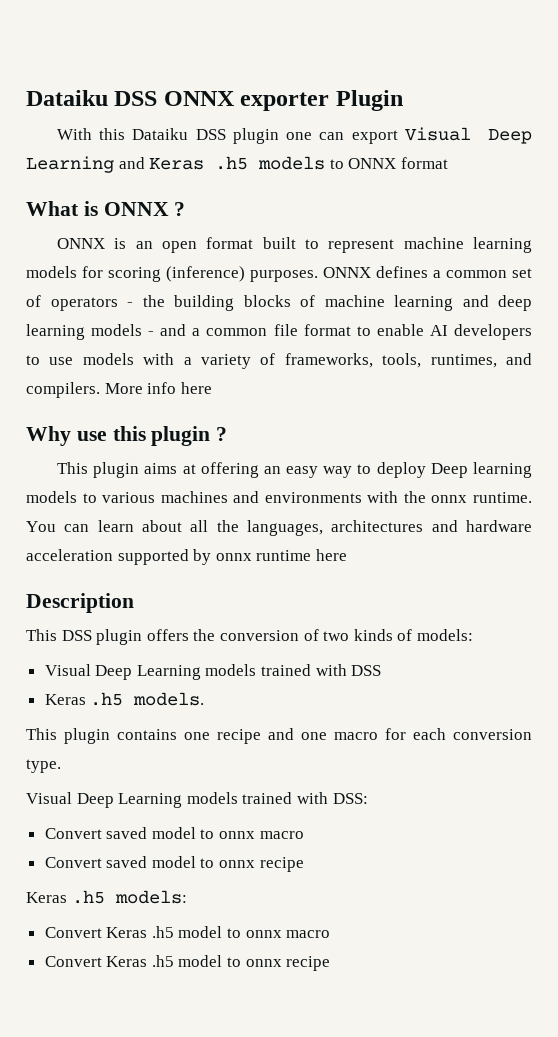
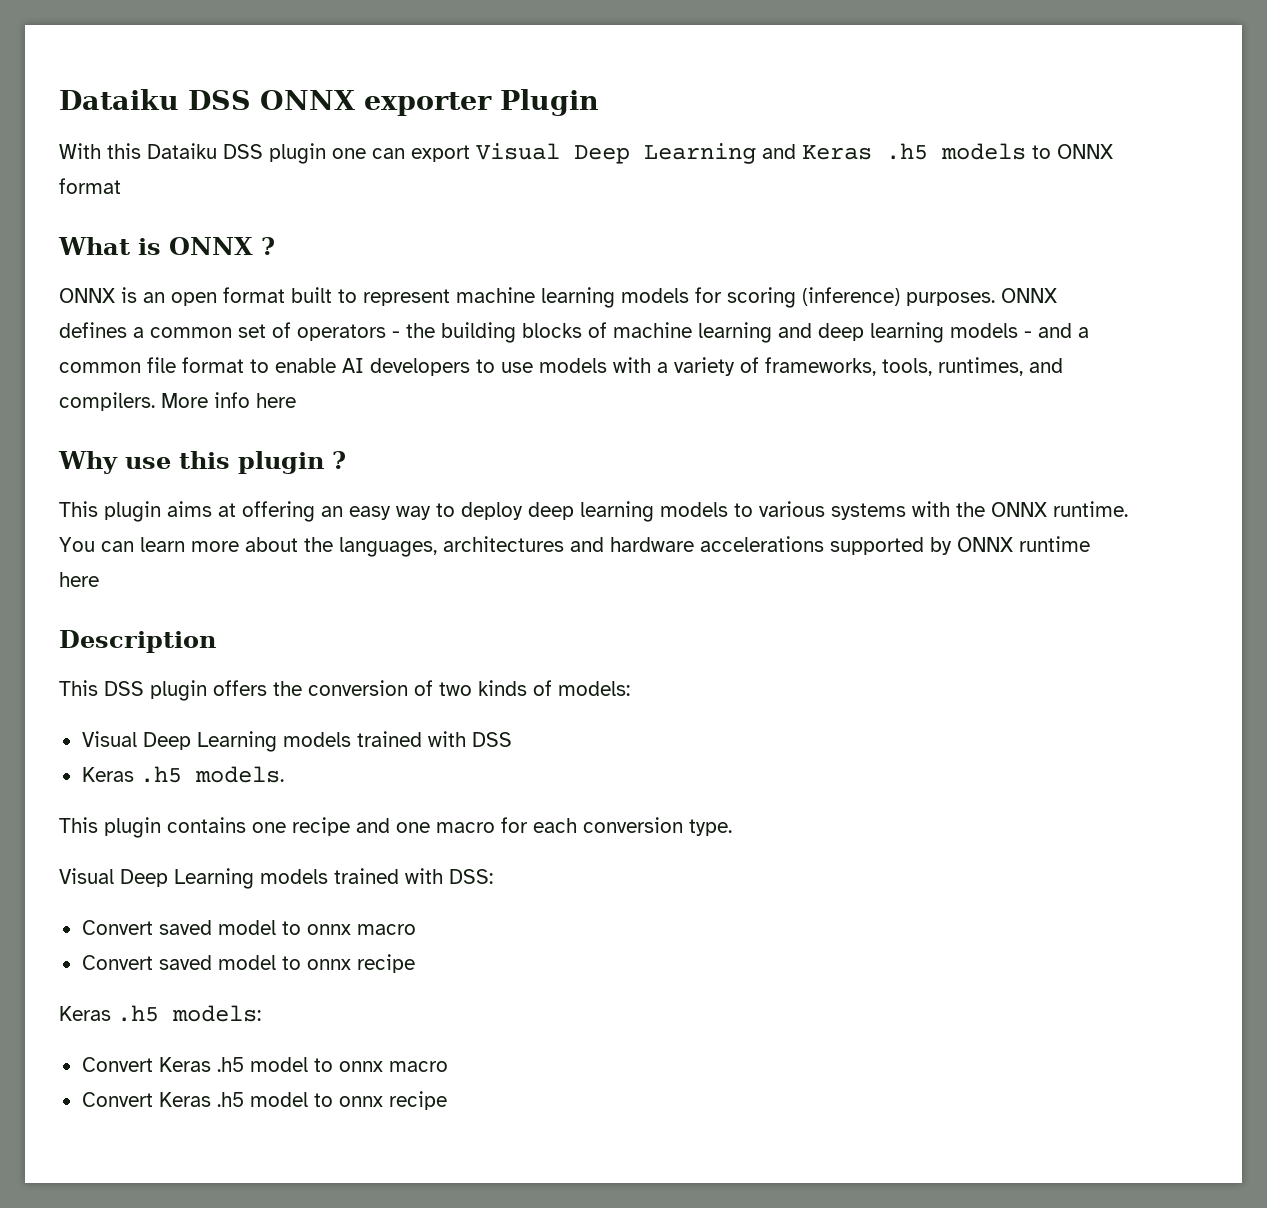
- This plugin aims at offering an easy way to deploy Deep learning models to various machines and environments with the onnx runtime.
+ This plugin aims at offering an easy way to deploy deep learning models to various systems with the ONNX runtime.
- You can learn about all the languages, architectures and hardware acceleration supported by onnx runtime here
+ You can learn more about the languages, architectures and hardware accelerations supported by ONNX runtime here

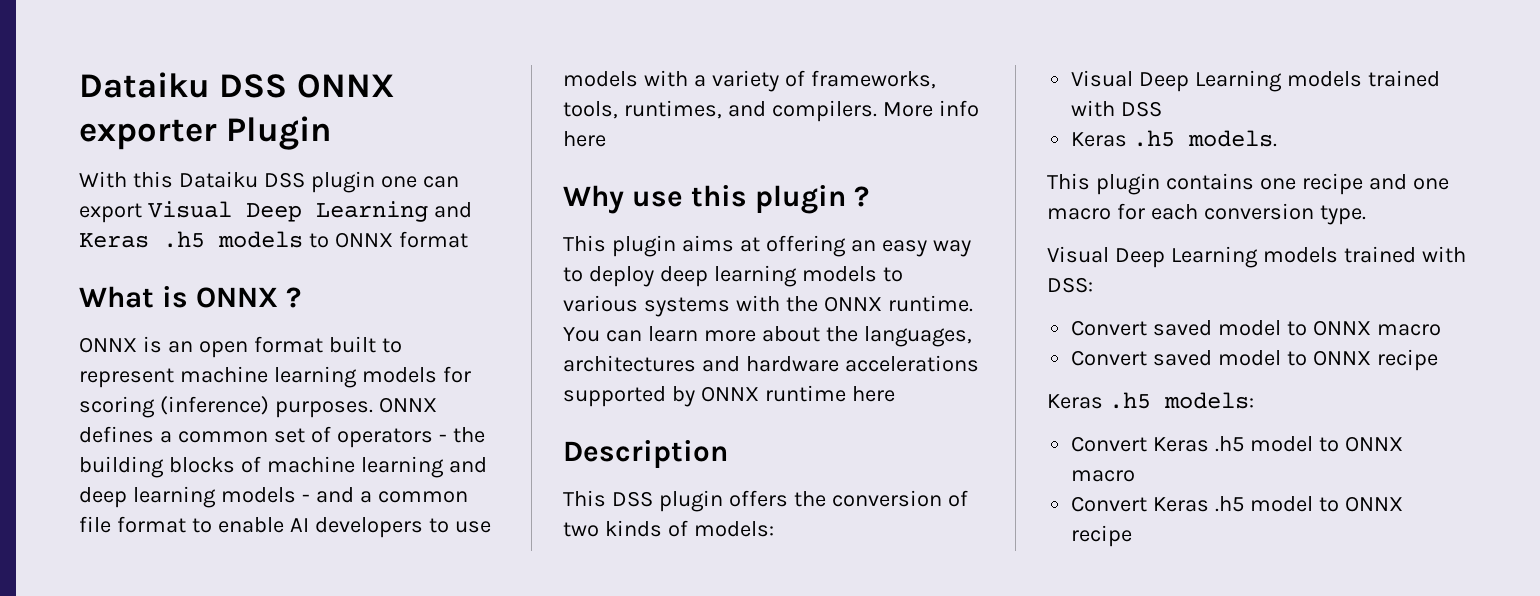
- Convert saved model to onnx macro
+ Convert saved model to ONNX macro
- Convert saved model to onnx recipe
+ Convert saved model to ONNX recipe
- Convert Keras .h5 model to onnx macro
+ Convert Keras .h5 model to ONNX macro
- Convert Keras .h5 model to onnx recipe
+ Convert Keras .h5 model to ONNX recipe

